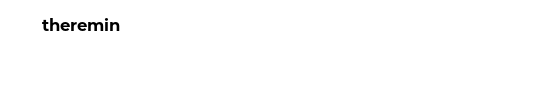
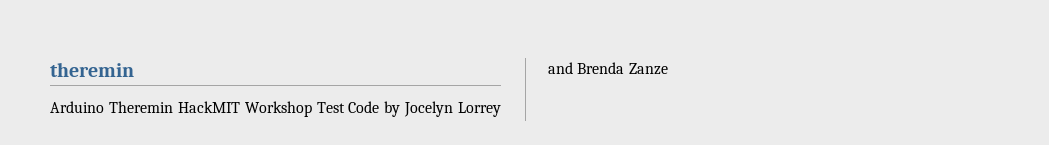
+ Arduino Theremin HackMIT Workshop Test Code by Jocelyn Lorrey and Brenda Zanze

